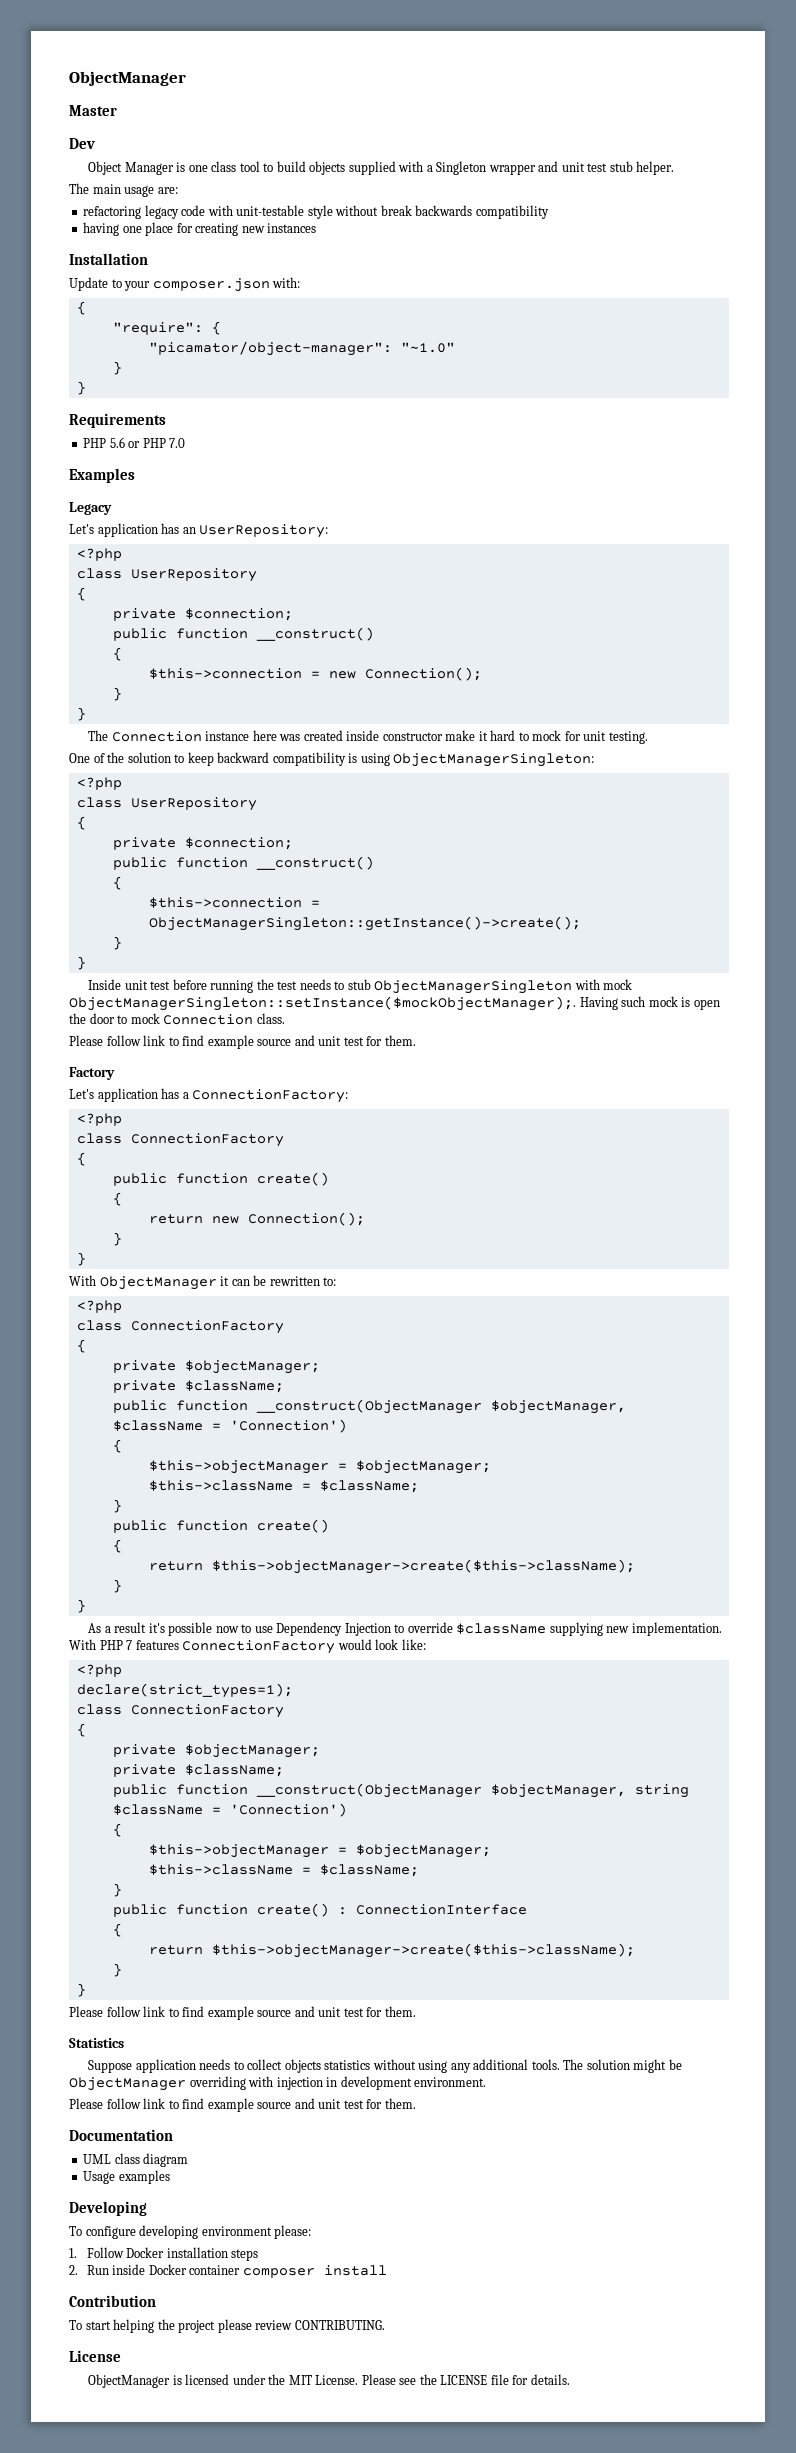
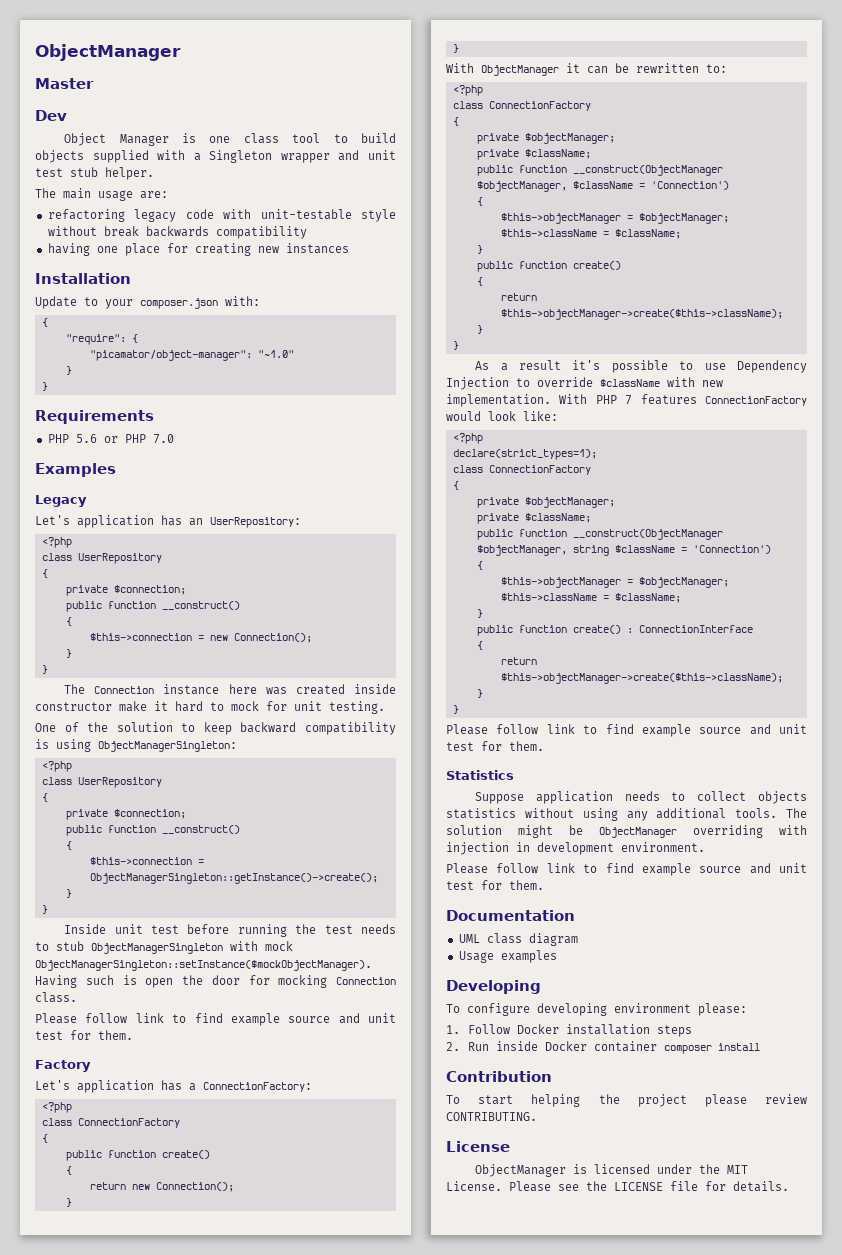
- Inside unit test before running the test needs to stub ObjectManagerSingleton with mock ObjectManagerSingleton::setInstance($mockObjectManager);.
+ Inside unit test before running the test needs to stub ObjectManagerSingleton with mock ObjectManagerSingleton::setInstance($mockObjectManager).
- Having such mock is open the door to mock Connection class.
+ Having such is open the door for mocking Connection class.
- As a result it's possible now to use Dependency Injection to override $className supplying new implementation.
+ As a result it's possible to use Dependency Injection to override $className with new implementation.

